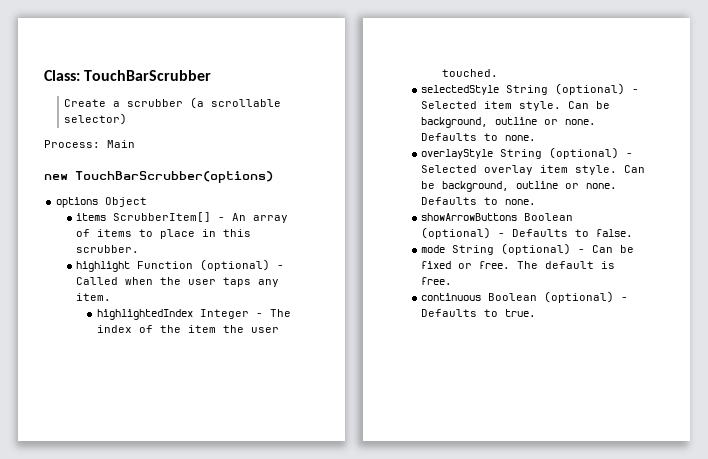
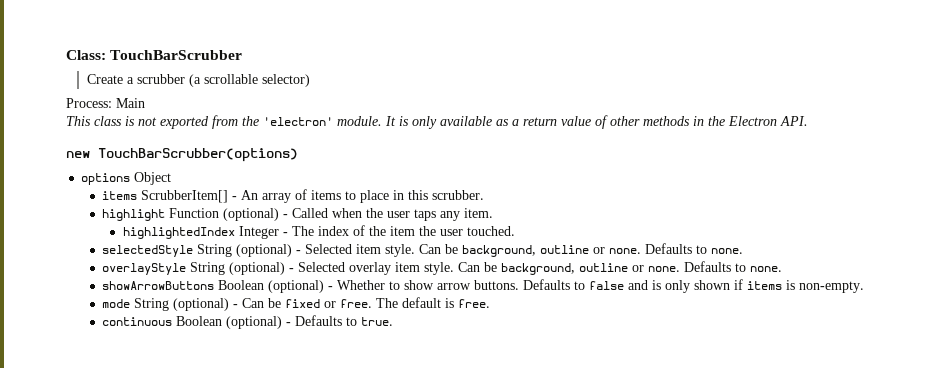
+ This class is not exported from the 'electron' module. It is only available as a return value of other methods in the Electron API.
- showArrowButtons Boolean (optional) - Defaults to false.
+ showArrowButtons Boolean (optional) - Whether to show arrow buttons. Defaults to false and is only shown if items is non-empty.

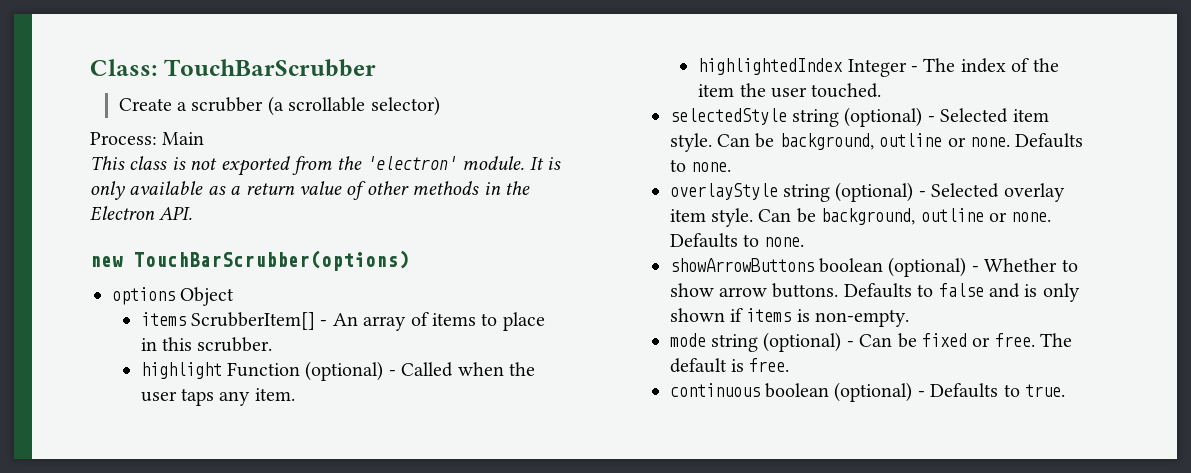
- selectedStyle String (optional) - Selected item style.
+ selectedStyle string (optional) - Selected item style.
- overlayStyle String (optional) - Selected overlay item style.
+ overlayStyle string (optional) - Selected overlay item style.
- showArrowButtons Boolean (optional) - Whether to show arrow buttons.
+ showArrowButtons boolean (optional) - Whether to show arrow buttons.
- mode String (optional) - Can be fixed or free.
+ mode string (optional) - Can be fixed or free.
- continuous Boolean (optional) - Defaults to true.
+ continuous boolean (optional) - Defaults to true.

